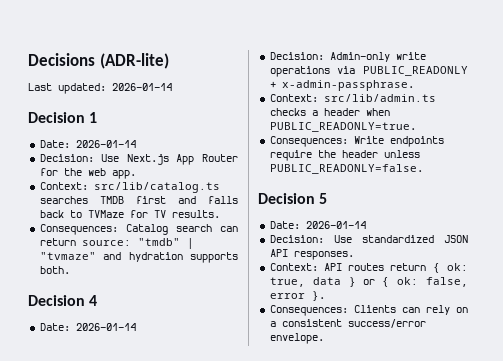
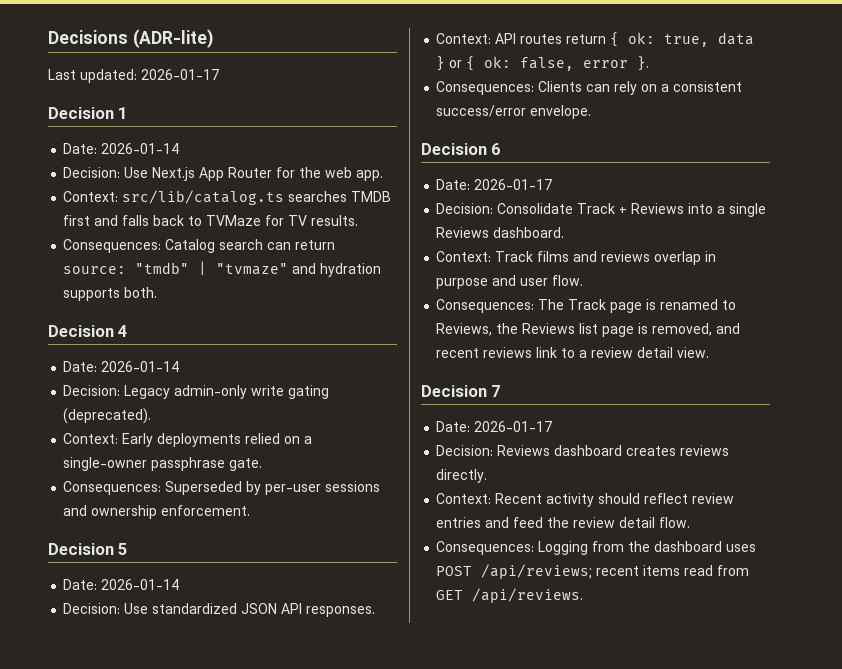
- Last updated: 2026-01-14
+ Last updated: 2026-01-17
- Decision: Admin-only write operations via PUBLIC_READONLY + x-admin-passphrase.
- Context: src/lib/admin.ts checks a header when PUBLIC_READONLY=true.
- Consequences: Write endpoints require the header unless PUBLIC_READONLY=false.
+ Decision: Legacy admin-only write gating (deprecated).
+ Context: Early deployments relied on a single-owner passphrase gate.
+ Consequences: Superseded by per-user sessions and ownership enforcement.
+ Decision 6
+ Date: 2026-01-17
+ Decision: Consolidate Track + Reviews into a single Reviews dashboard.
+ Context: Track films and reviews overlap in purpose and user flow.
+ Consequences: The Track page is renamed to Reviews, the Reviews list page is removed, and recent reviews link to a review detail view.
+ Decision 7
+ Date: 2026-01-17
+ Decision: Reviews dashboard creates reviews directly.
+ Context: Recent activity should reflect review entries and feed the review detail flow.
+ Consequences: Logging from the dashboard uses POST /api/reviews; recent items read from GET /api/reviews.

